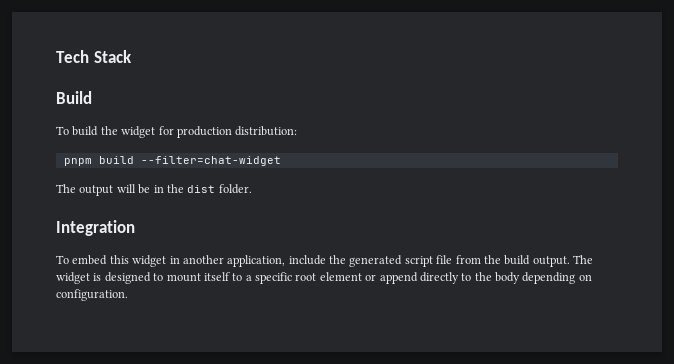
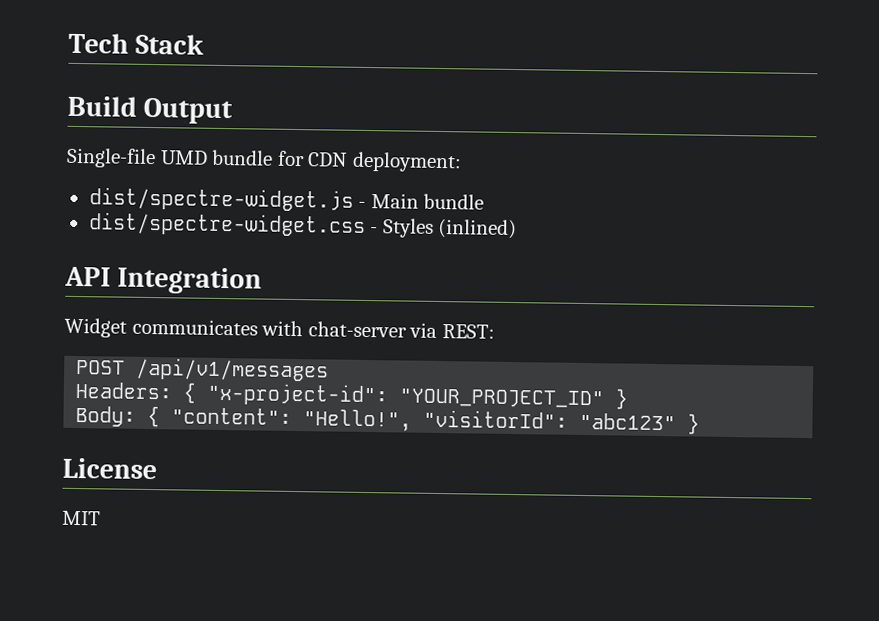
- Build
- To build the widget for production distribution:
- pnpm build --filter=chat-widget
- The output will be in the dist folder.
- Integration
- To embed this widget in another application, include the generated script file from the build output. The widget is designed to mount itself to a specific root element or append directly to the body depending on configuration.
+ Build Output
+ Single-file UMD bundle for CDN deployment:
+ dist/spectre-widget.js - Main bundle
+ dist/spectre-widget.css - Styles (inlined)
+ API Integration
+ Widget communicates with chat-server via REST:
+ POST /api/v1/messages
+ Headers: { "x-project-id": "YOUR_PROJECT_ID" }
+ Body: { "content": "Hello!", "visitorId": "abc123" }
+ License
+ MIT

